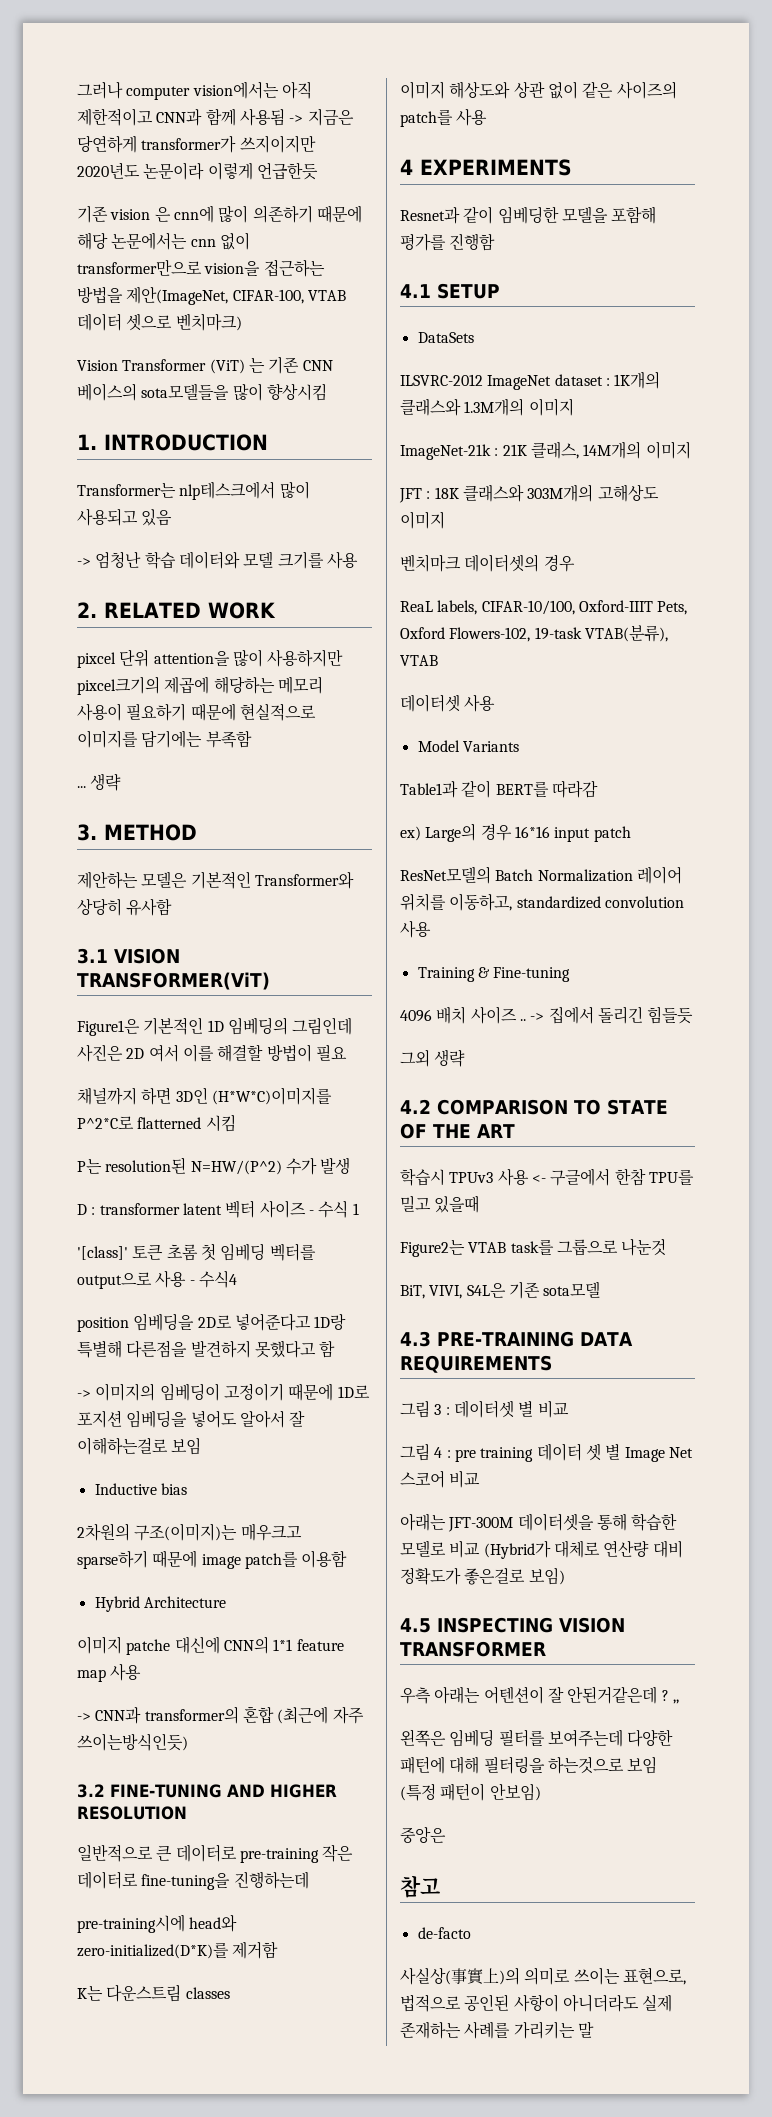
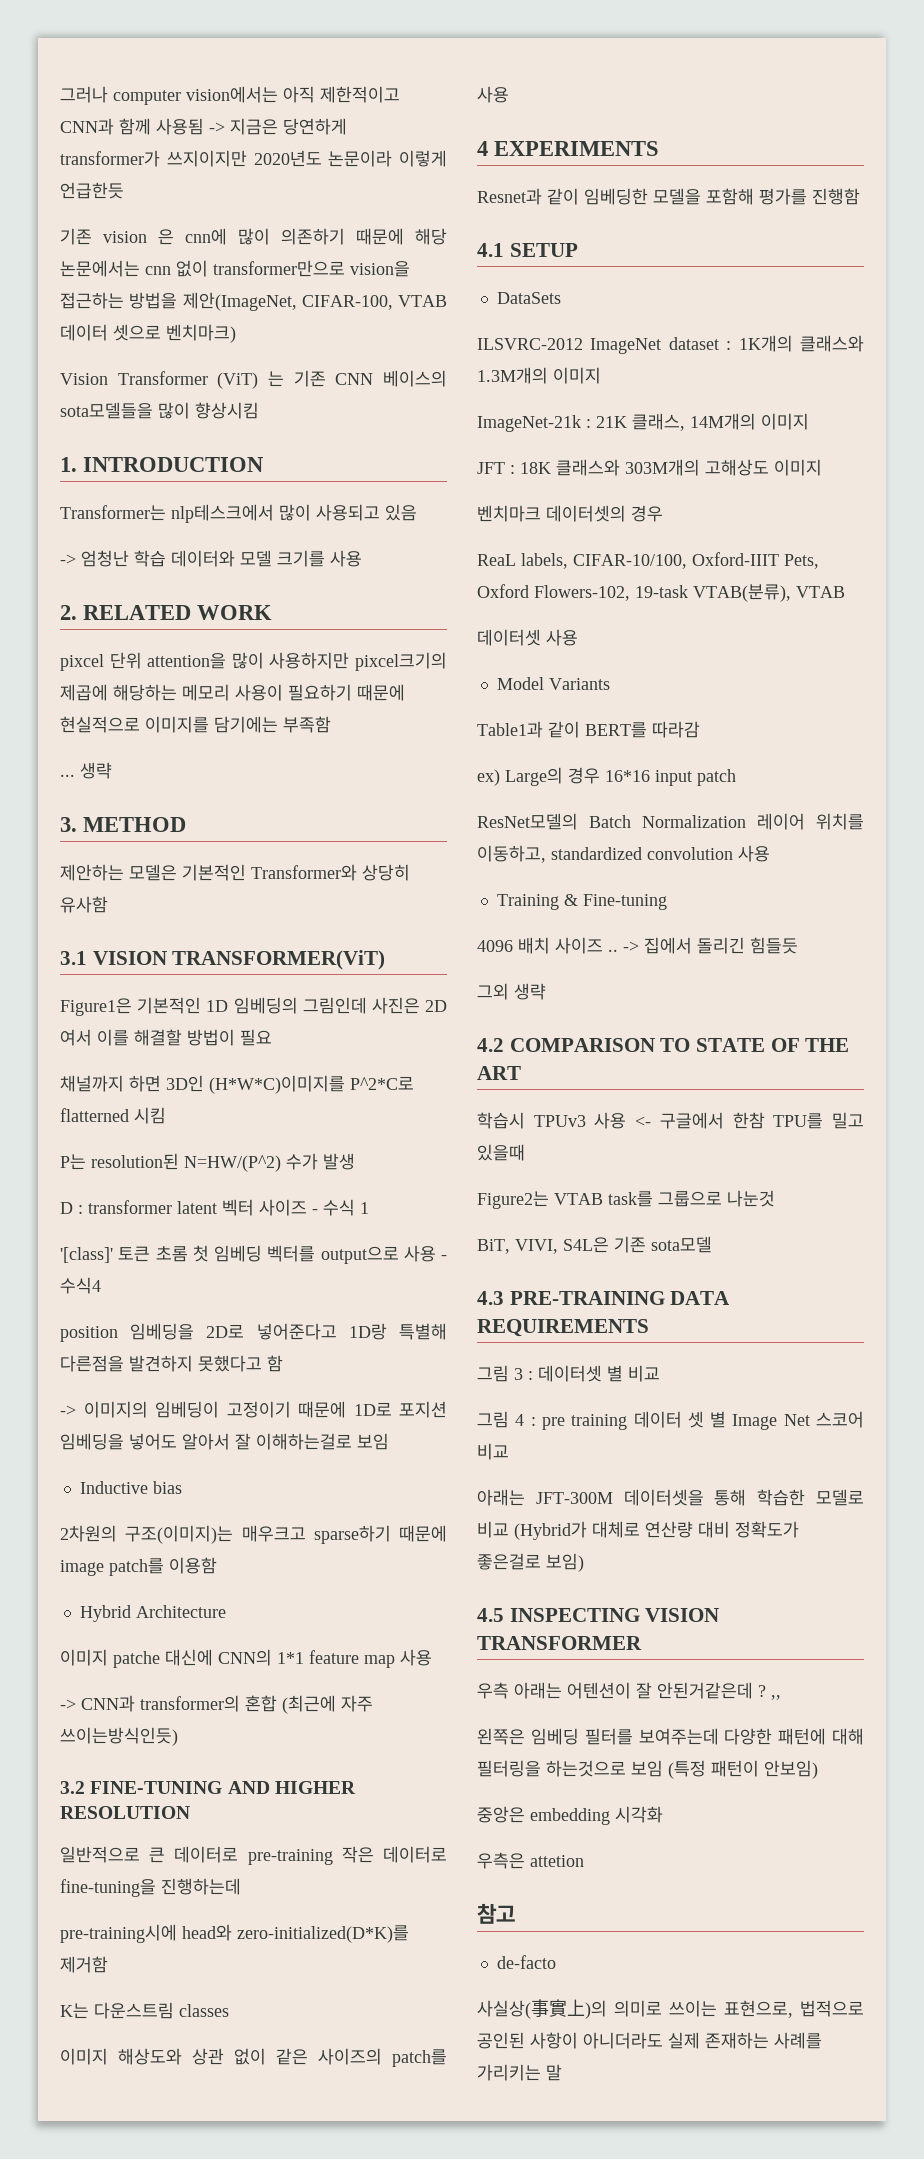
- 중앙은
+ 중앙은 embedding 시각화
+ 우측은 attetion

